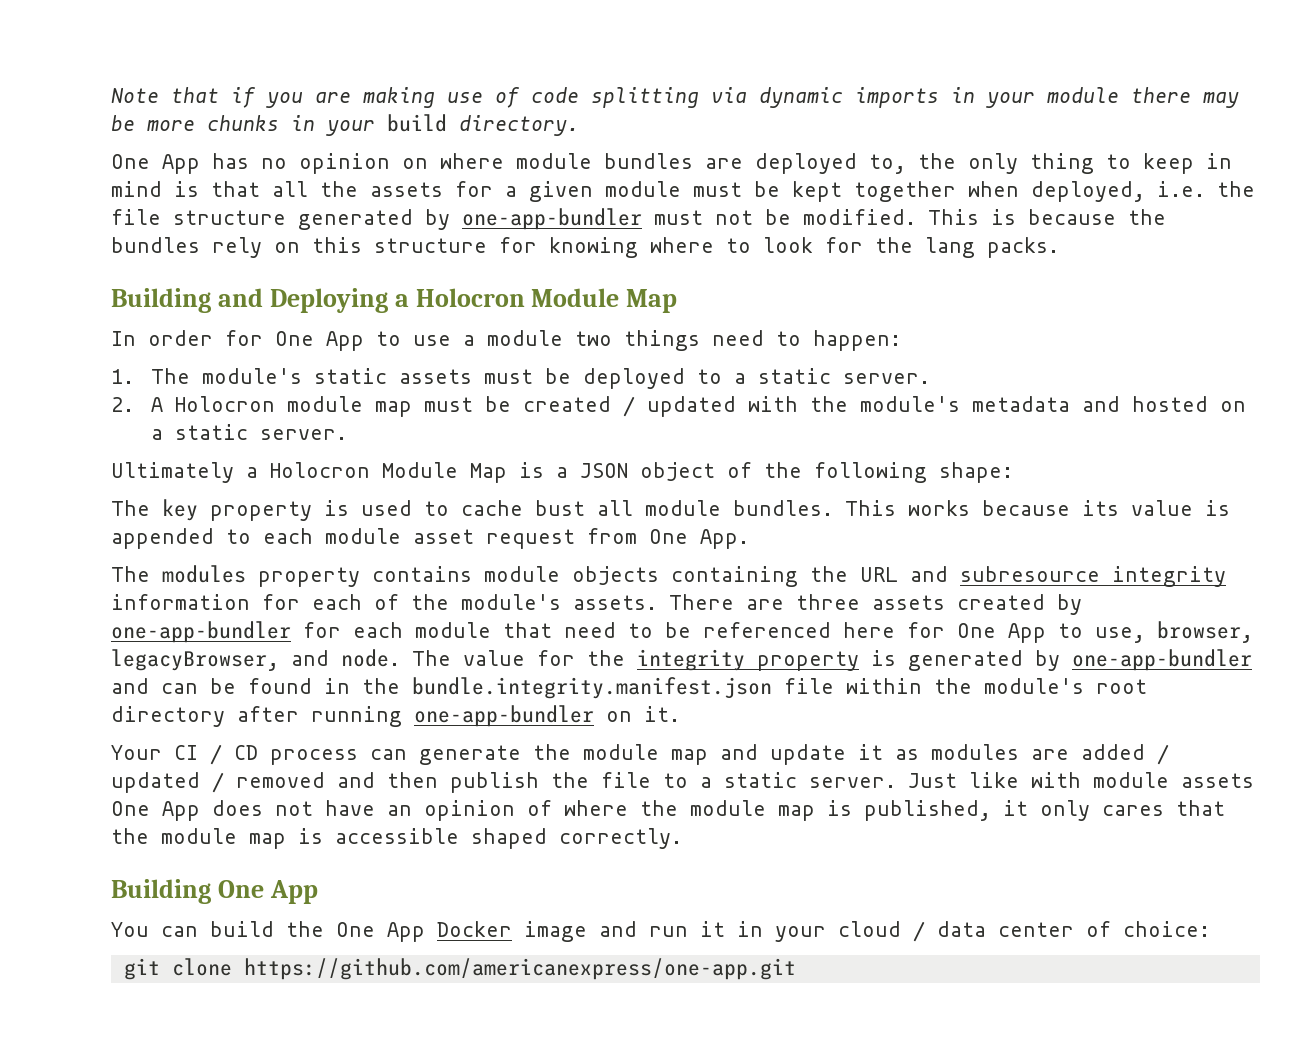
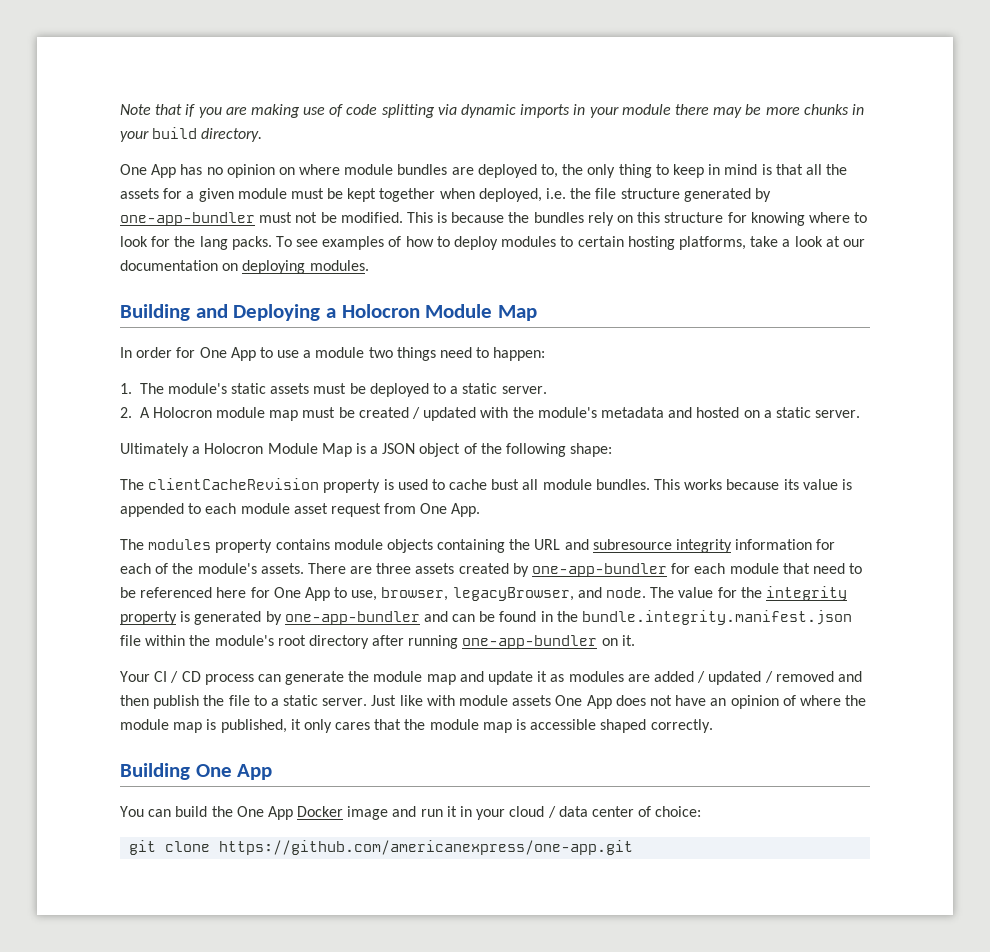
+ To see examples of how to deploy modules to certain hosting platforms, take a look at our documentation on deploying modules.
- The key property is used to cache bust all module bundles.
+ The clientCacheRevision property is used to cache bust all module bundles.

